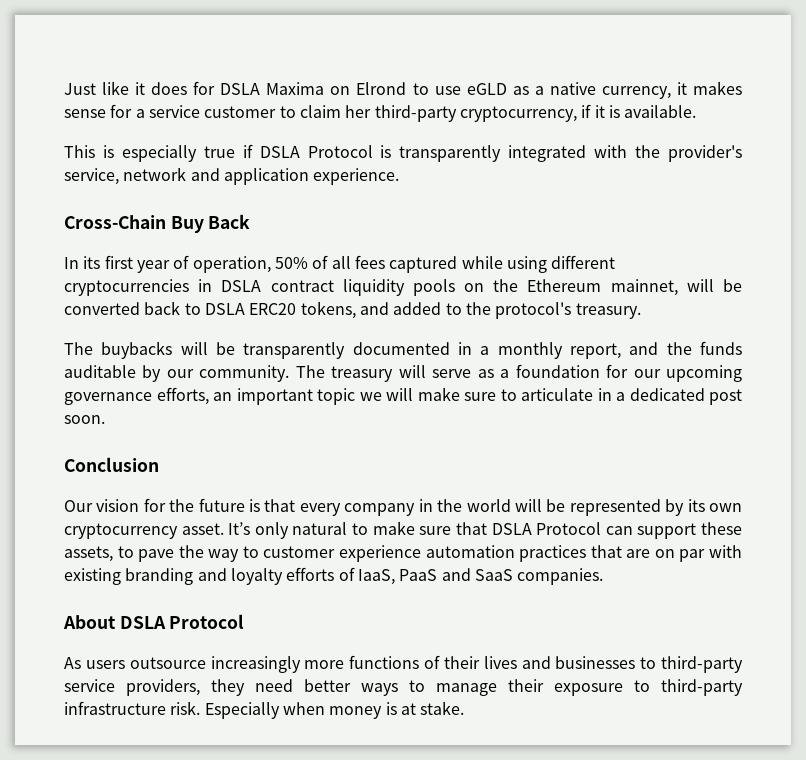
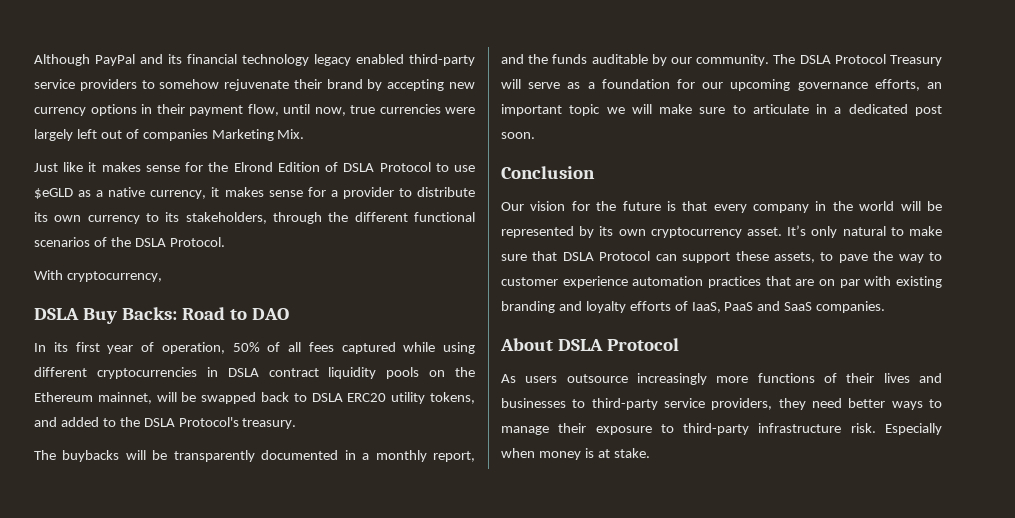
- Just like it does for DSLA Maxima on Elrond to use eGLD as a native currency, it makes sense for a service customer to claim her third-party cryptocurrency, if it is available.
- This is especially true if DSLA Protocol is transparently integrated with the provider's service, network and application experience.
- Cross-Chain Buy Back
+ Although PayPal and its financial technology legacy enabled third-party service providers to somehow rejuvenate their brand by accepting new currency options in their payment flow, until now, true currencies were largely left out of companies Marketing Mix.
+ Just like it makes sense for the Elrond Edition of DSLA Protocol to use $eGLD as a native currency, it makes sense for a provider to distribute its own currency to its stakeholders, through the different functional scenarios of the DSLA Protocol.
+ With cryptocurrency,
+ DSLA Buy Backs: Road to DAO
- In its first year of operation, 50% of all fees captured while using different cryptocurrencies in DSLA contract liquidity pools on the Ethereum mainnet, will be converted back to DSLA ERC20 tokens, and added to the protocol's treasury.
+ In its first year of operation, 50% of all fees captured while using different cryptocurrencies in DSLA contract liquidity pools on the Ethereum mainnet, will be swapped back to DSLA ERC20 utility tokens, and added to the DSLA Protocol's treasury.
- The treasury will serve as a foundation for our upcoming governance efforts, an important topic we will make sure to articulate in a dedicated post soon.
+ The DSLA Protocol Treasury will serve as a foundation for our upcoming governance efforts, an important topic we will make sure to articulate in a dedicated post soon.

